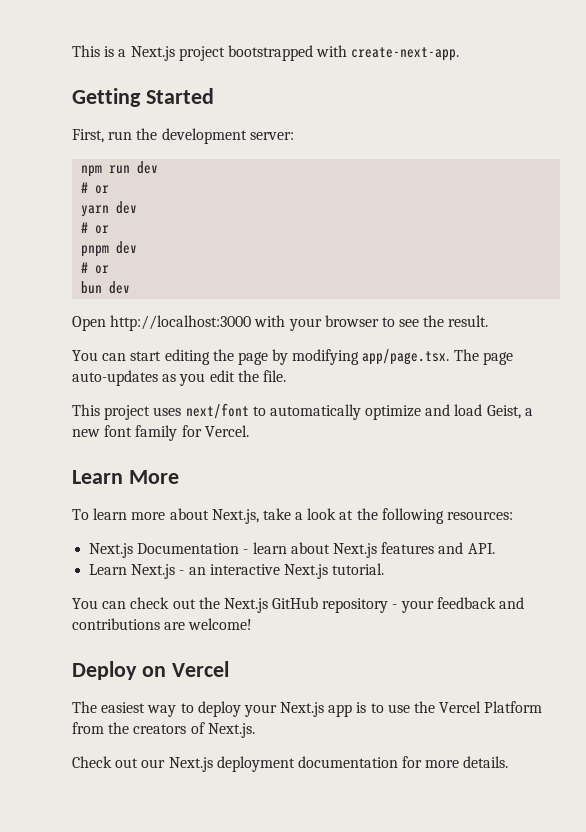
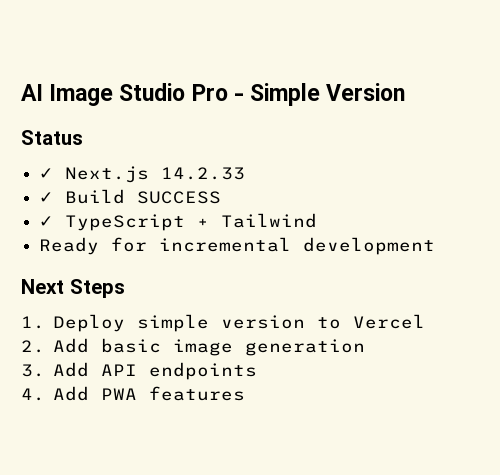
- This is a Next.js project bootstrapped with create-next-app.
- Getting Started
- First, run the development server:
- npm run dev
- # or
- yarn dev
- # or
- pnpm dev
- # or
- bun dev
- Open http://localhost:3000 with your browser to see the result.
- You can start editing the page by modifying app/page.tsx. The page auto-updates as you edit the file.
- This project uses next/font to automatically optimize and load Geist, a new font family for Vercel.
- Learn More
- To learn more about Next.js, take a look at the following resources:
- Next.js Documentation - learn about Next.js features and API.
- Learn Next.js - an interactive Next.js tutorial.
- You can check out the Next.js GitHub repository - your feedback and contributions are welcome!
- Deploy on Vercel
- The easiest way to deploy your Next.js app is to use the Vercel Platform from the creators of Next.js.
- Check out our Next.js deployment documentation for more details.
+ AI Image Studio Pro - Simple Version
+ Status
+ ✓ Next.js 14.2.33
+ ✓ Build SUCCESS
+ ✓ TypeScript + Tailwind
+ Ready for incremental development
+ Next Steps
+ 1. Deploy simple version to Vercel
+ 2. Add basic image generation
+ 3. Add API endpoints
+ 4. Add PWA features

